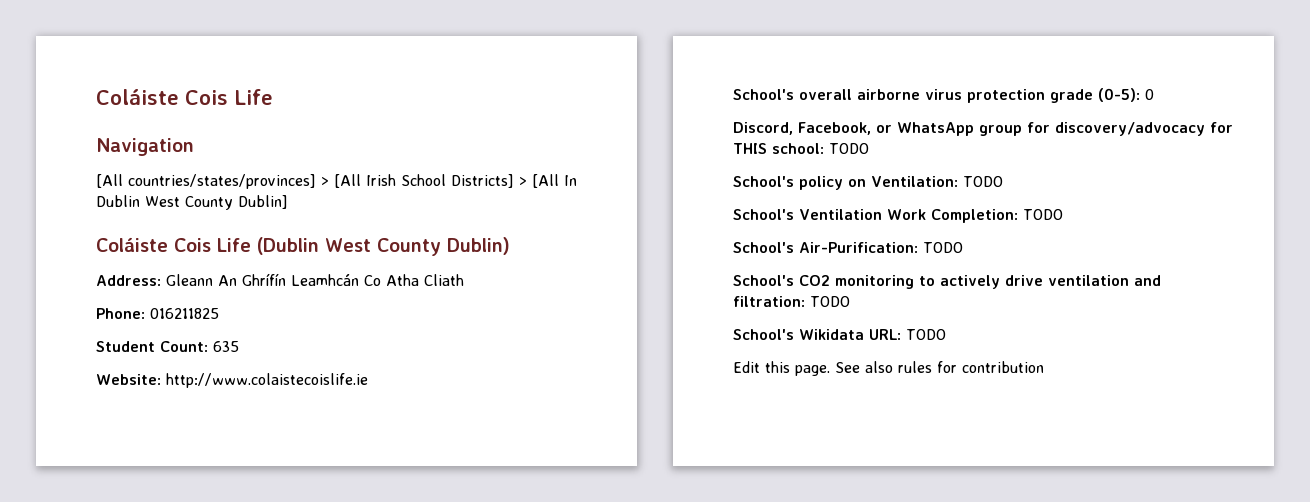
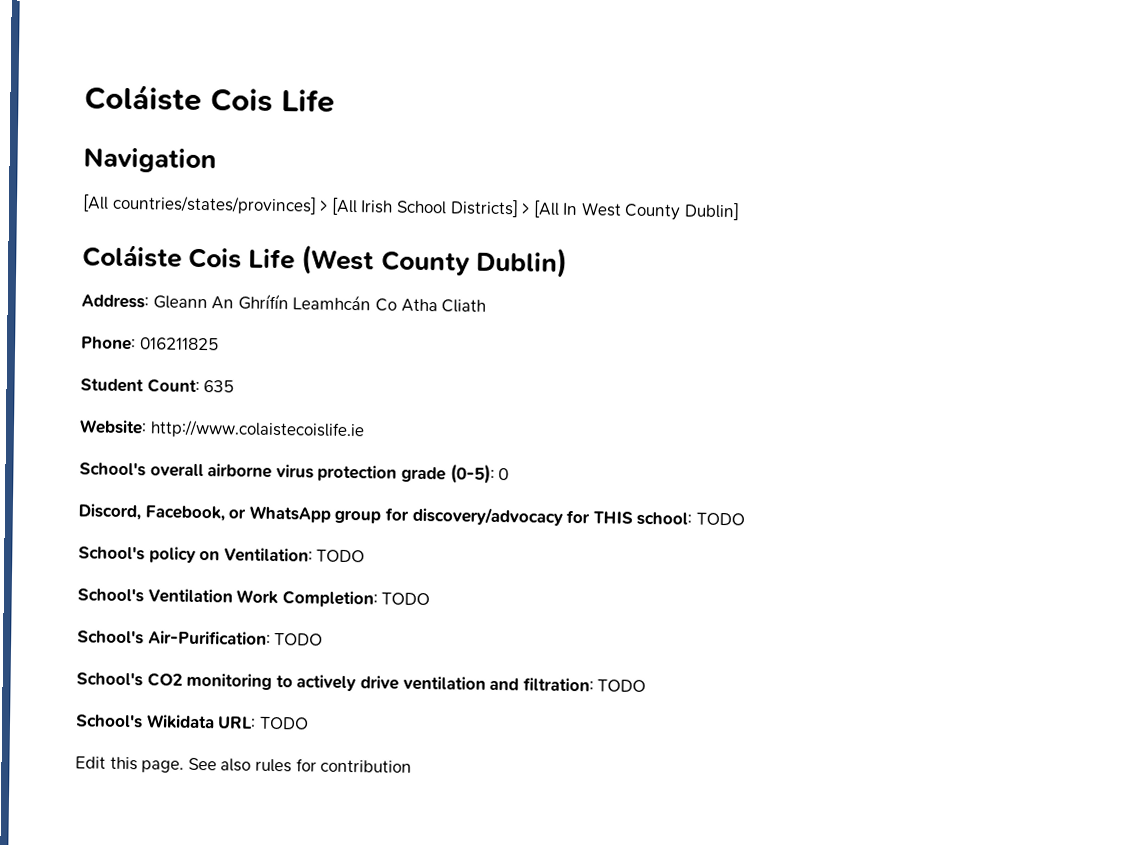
- [All countries/states/provinces] > [All Irish School Districts] > [All In Dublin West County Dublin]
+ [All countries/states/provinces] > [All Irish School Districts] > [All In West County Dublin]
- Coláiste Cois Life (Dublin West County Dublin)
+ Coláiste Cois Life (West County Dublin)

